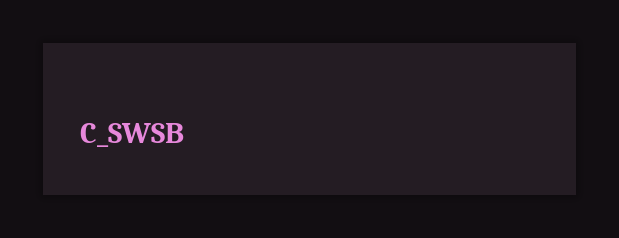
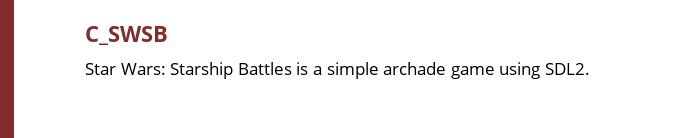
+ Star Wars: Starship Battles is a simple archade game using SDL2.

